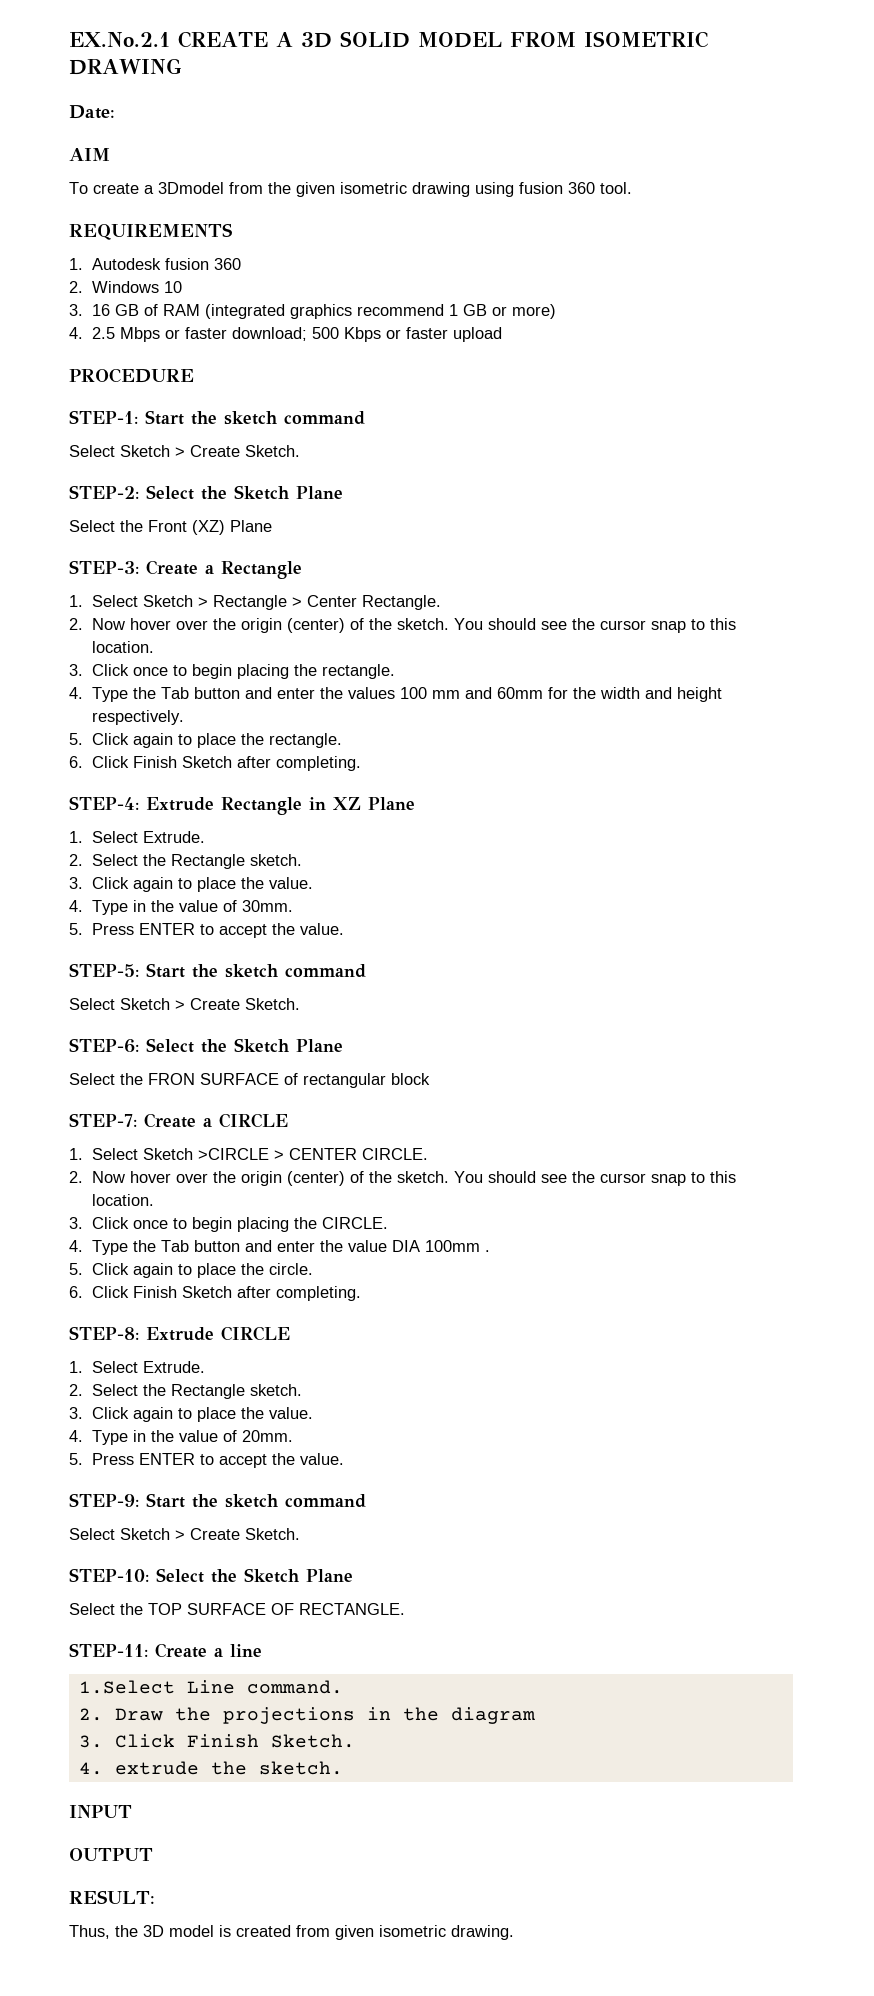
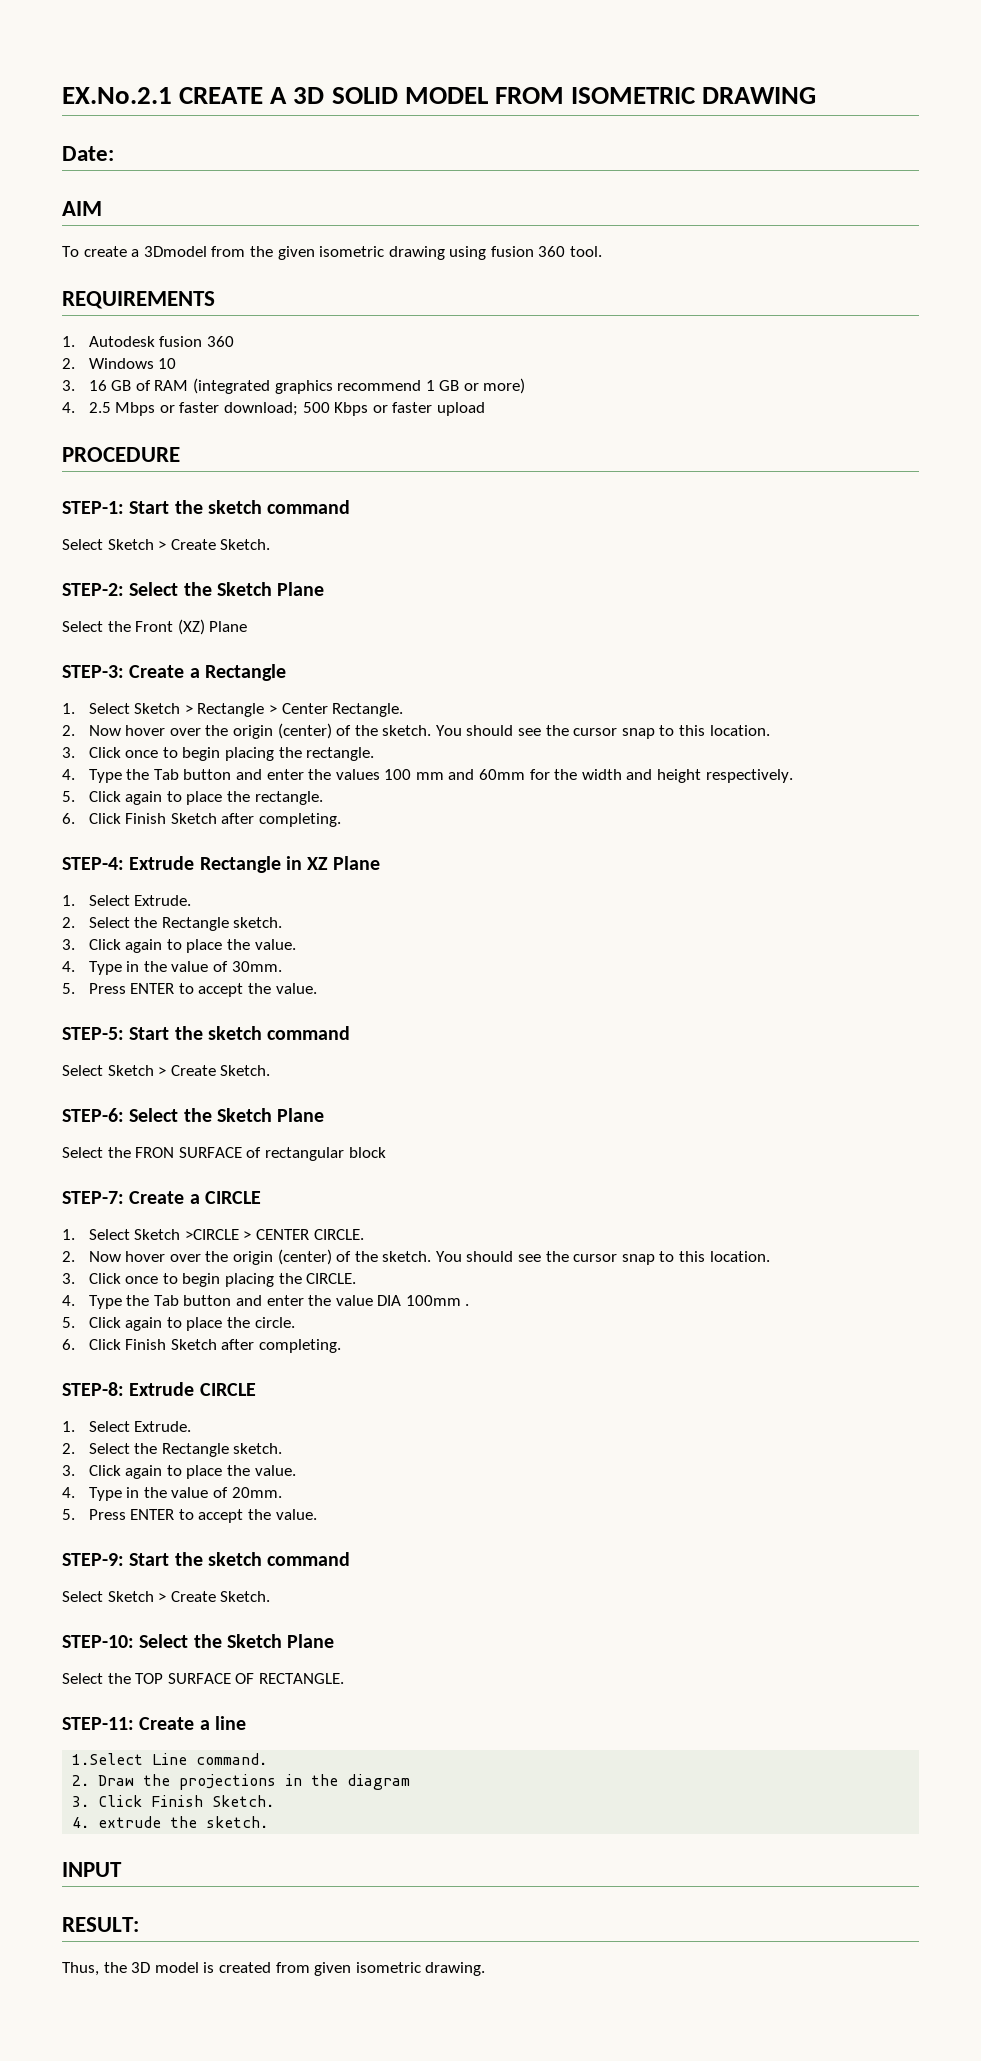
- OUTPUT

